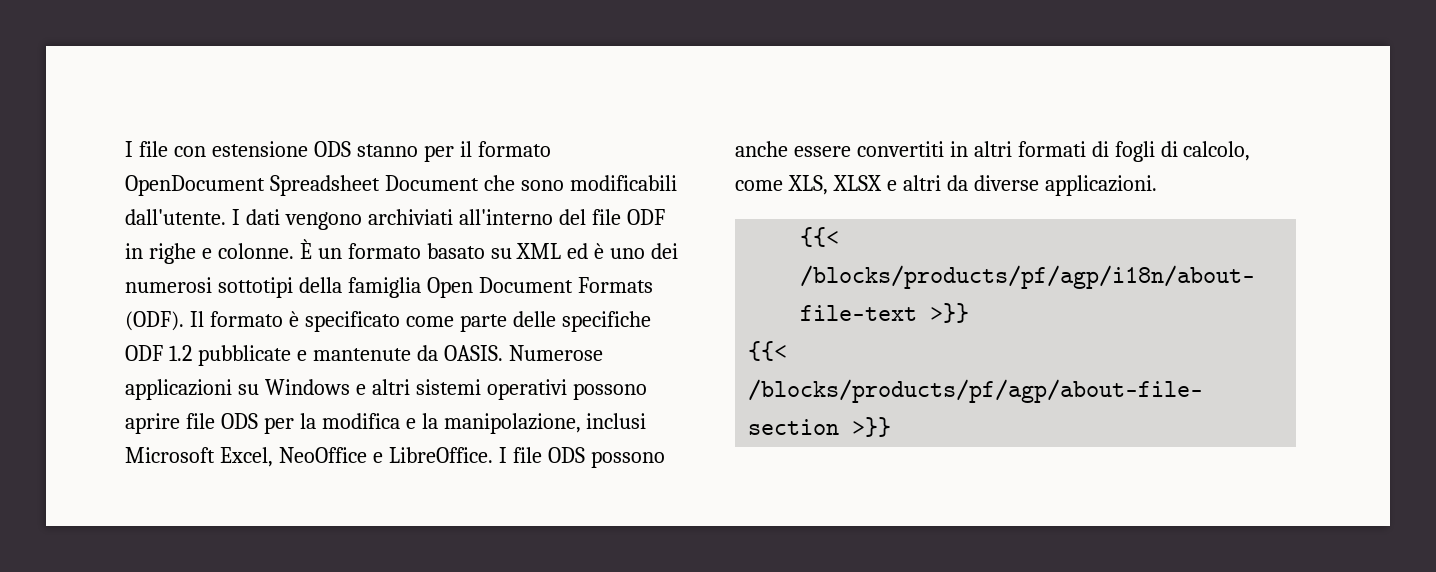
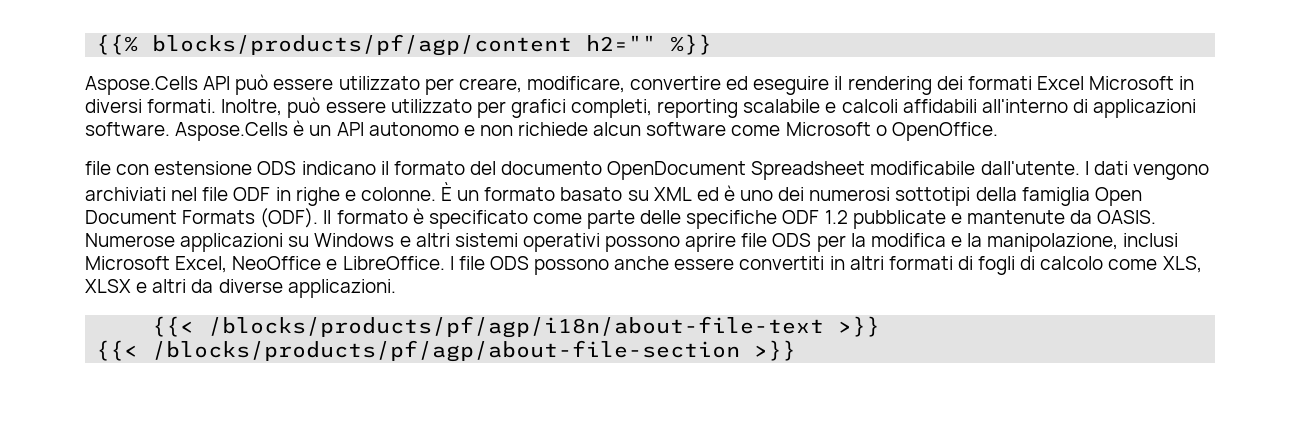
- I file con estensione ODS stanno per il formato OpenDocument Spreadsheet Document che sono modificabili dall'utente.
+ {{% blocks/products/pf/agp/content h2="" %}}
+ Aspose.Cells API può essere utilizzato per creare, modificare, convertire ed eseguire il rendering dei formati Excel Microsoft in diversi formati. Inoltre, può essere utilizzato per grafici completi, reporting scalabile e calcoli affidabili all'interno di applicazioni software. Aspose.Cells è un API autonomo e non richiede alcun software come Microsoft o OpenOffice.
+ file con estensione ODS indicano il formato del documento OpenDocument Spreadsheet modificabile dall'utente.
- I dati vengono archiviati all'interno del file ODF in righe e colonne.
+ I dati vengono archiviati nel file ODF in righe e colonne.
- I file ODS possono anche essere convertiti in altri formati di fogli di calcolo, come XLS, XLSX e altri da diverse applicazioni.
+ I file ODS possono anche essere convertiti in altri formati di fogli di calcolo come XLS, XLSX e altri da diverse applicazioni.

